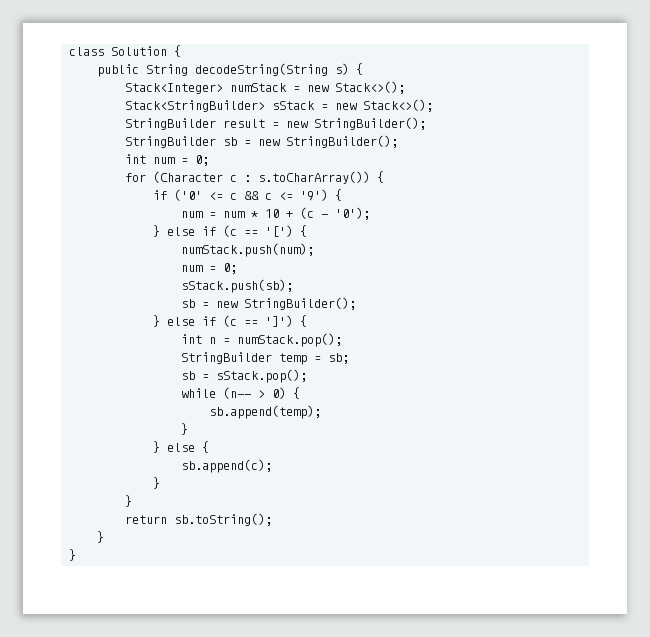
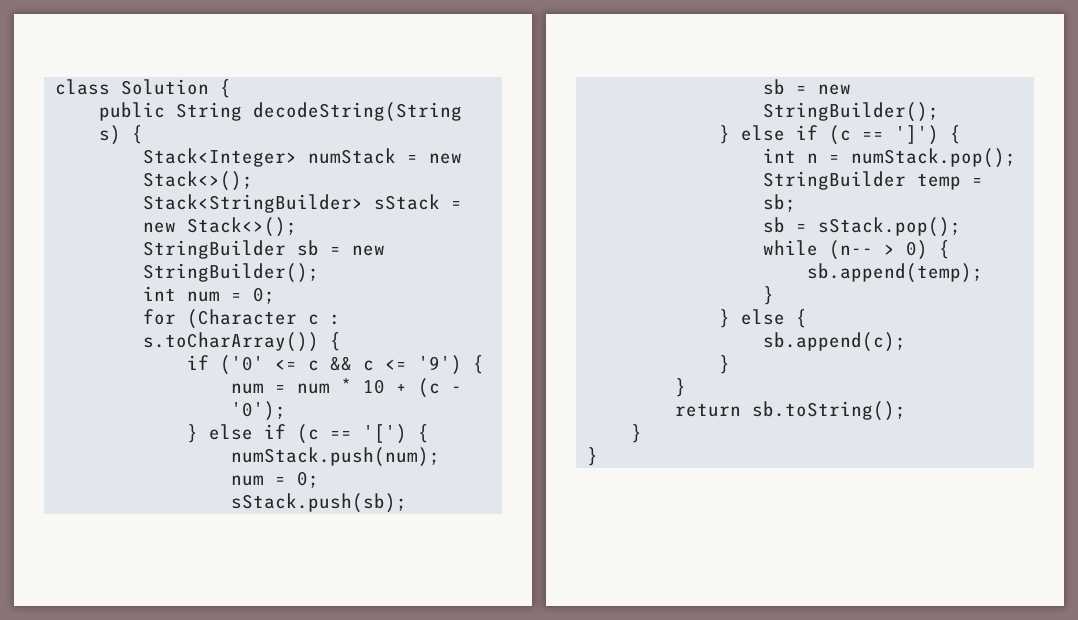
- StringBuilder result = new StringBuilder();

